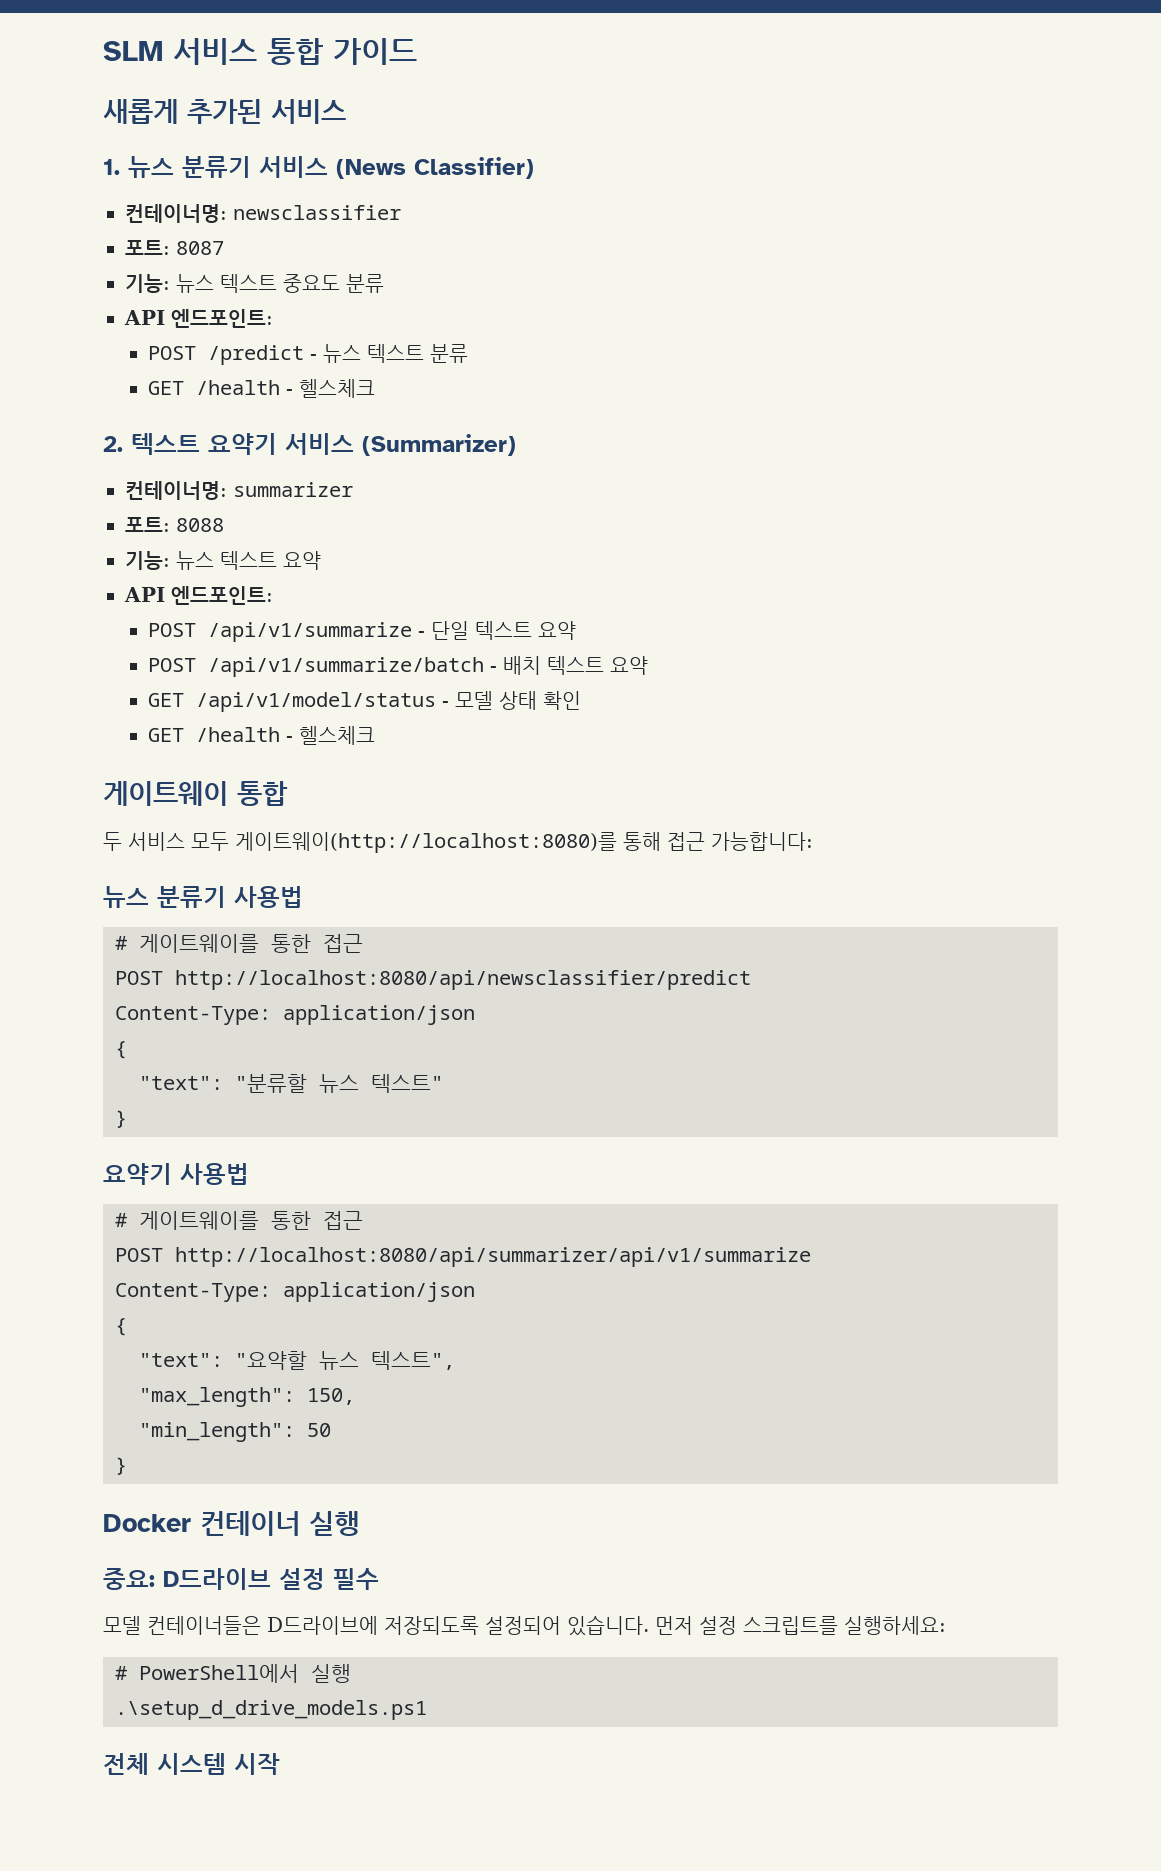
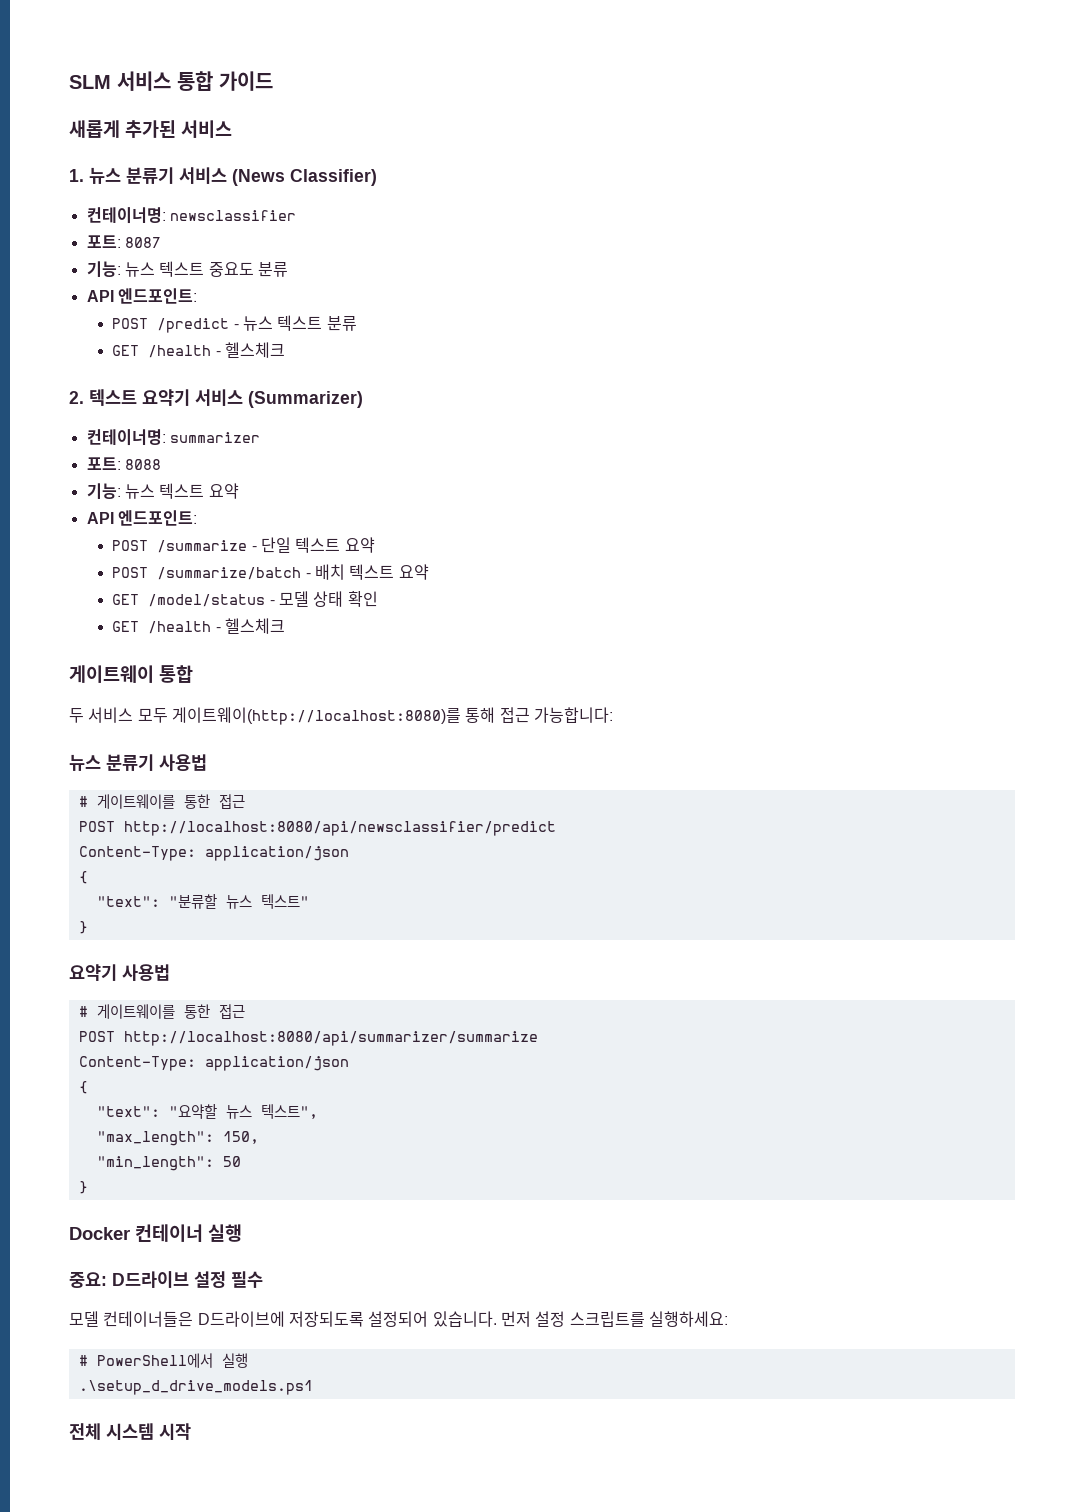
- POST /api/v1/summarize - 단일 텍스트 요약
+ POST /summarize - 단일 텍스트 요약
- POST /api/v1/summarize/batch - 배치 텍스트 요약
+ POST /summarize/batch - 배치 텍스트 요약
- GET /api/v1/model/status - 모델 상태 확인
+ GET /model/status - 모델 상태 확인
- POST http://localhost:8080/api/summarizer/api/v1/summarize
+ POST http://localhost:8080/api/summarizer/summarize

